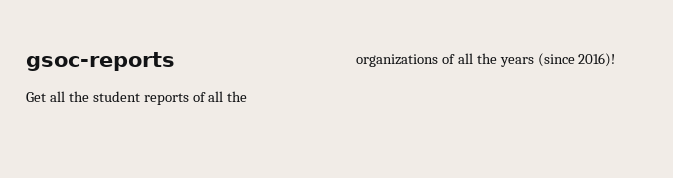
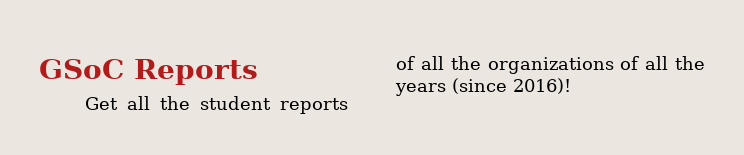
- gsoc-reports
+ GSoC Reports

